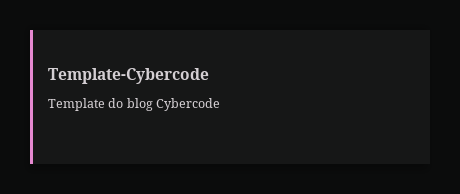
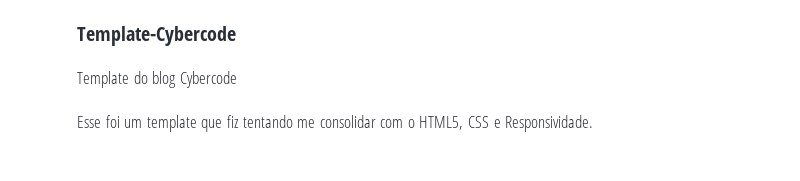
+ Esse foi um template que fiz tentando me consolidar com o HTML5, CSS e Responsividade.

